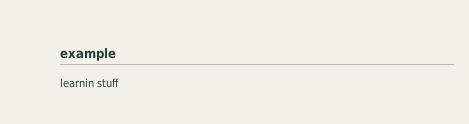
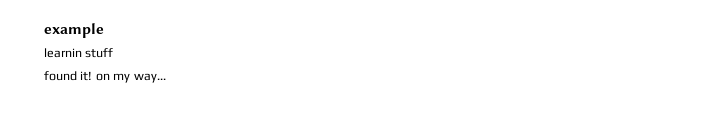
+ found it! on my way...

